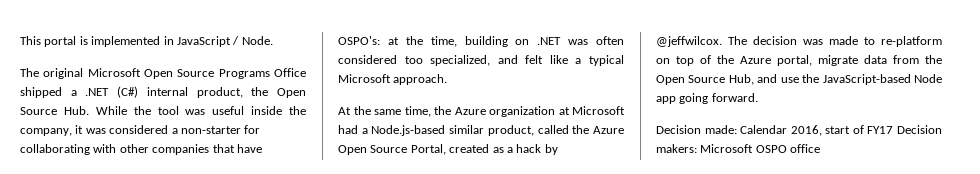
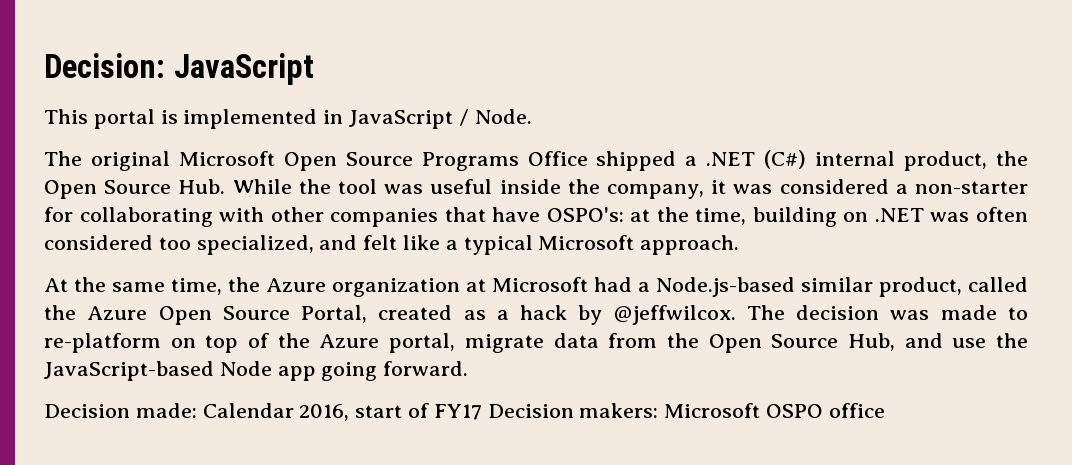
+ Decision: JavaScript

